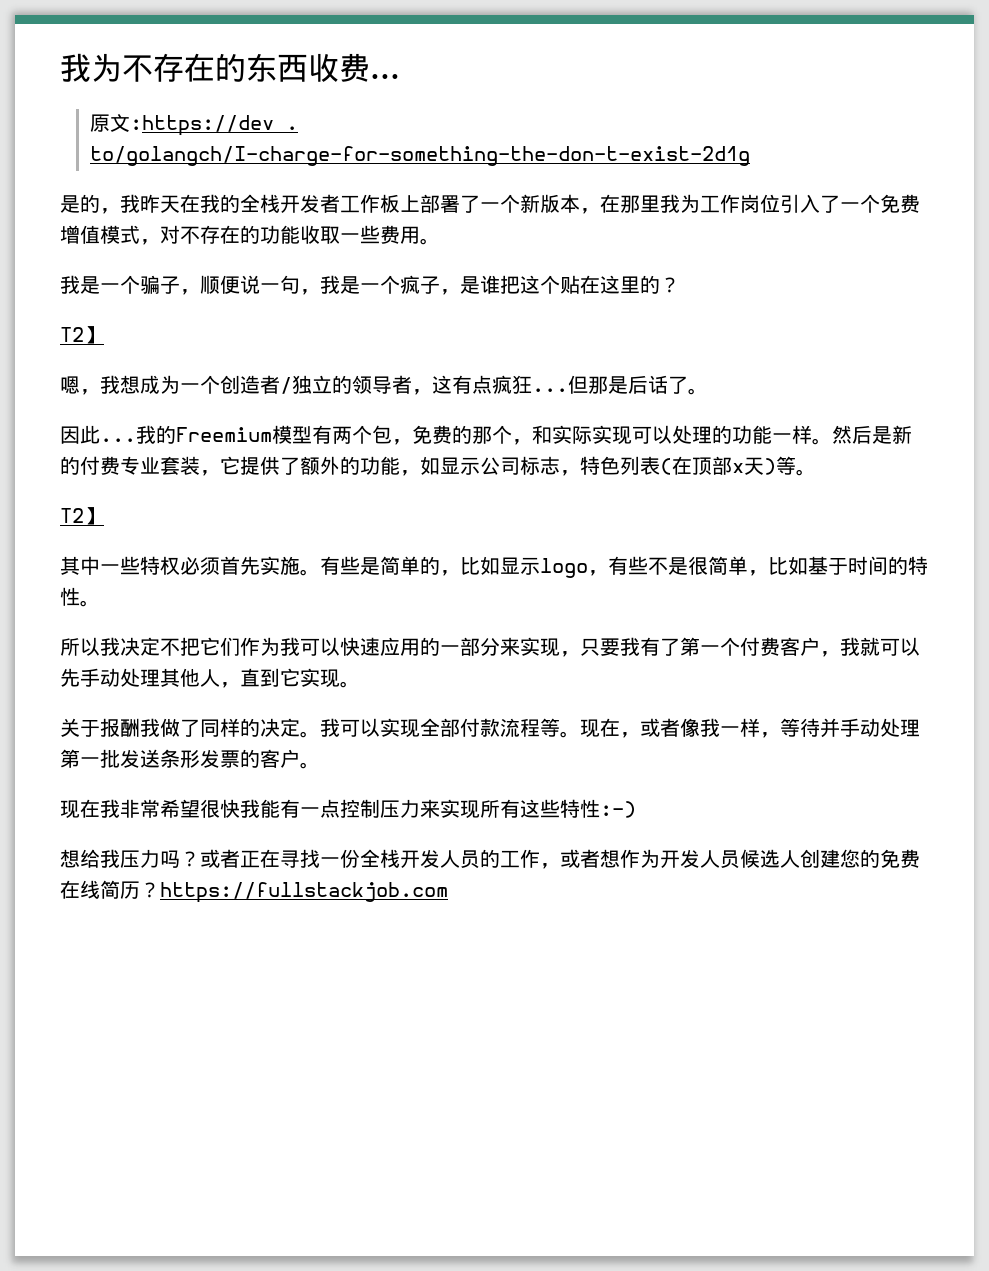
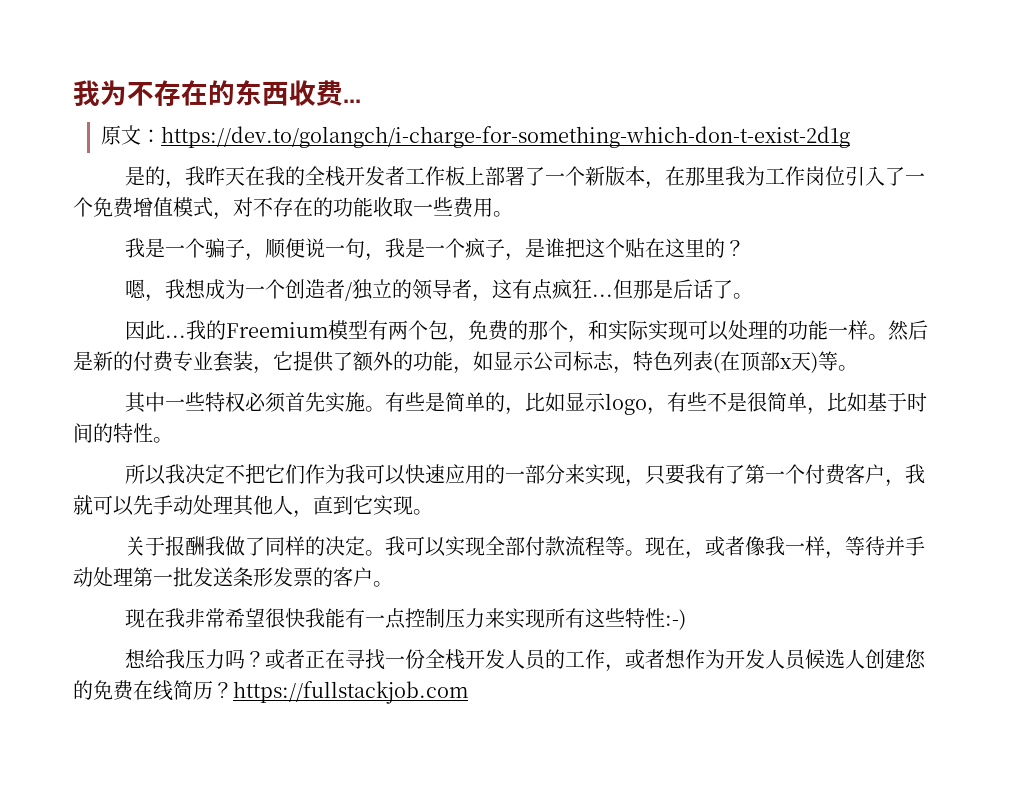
- 原文:https://dev . to/golangch/I-charge-for-something-the-don-t-exist-2d1g
+ 原文：https://dev.to/golangch/i-charge-for-something-which-don-t-exist-2d1g
  我是一个骗子，顺便说一句，我是一个疯子，是谁把这个贴在这里的？
- T2】
  然后是新的付费专业套装，它提供了额外的功能，如显示公司标志，特色列表(在顶部x天)等。
- T2】

